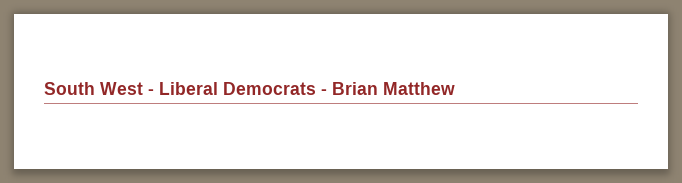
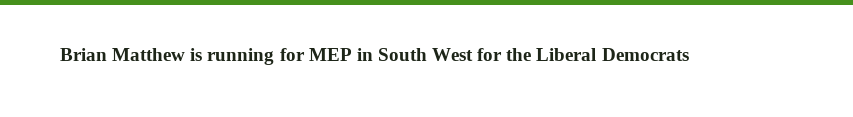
- South West - Liberal Democrats - Brian Matthew
+ Brian Matthew is running for MEP in South West for the Liberal Democrats

